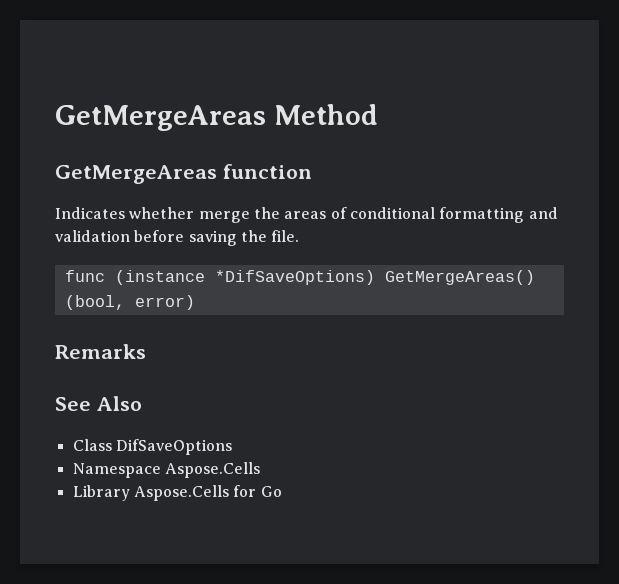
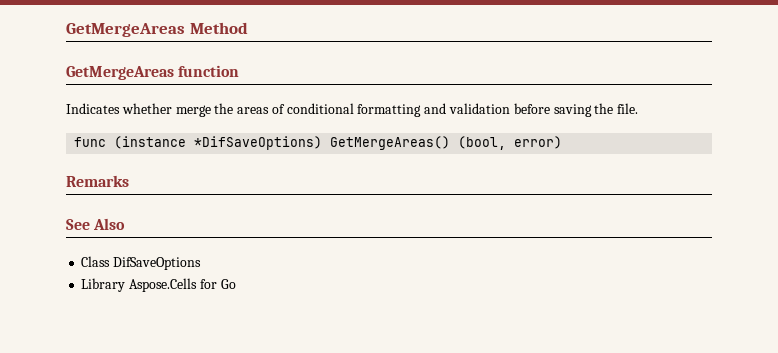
- Namespace Aspose.Cells

